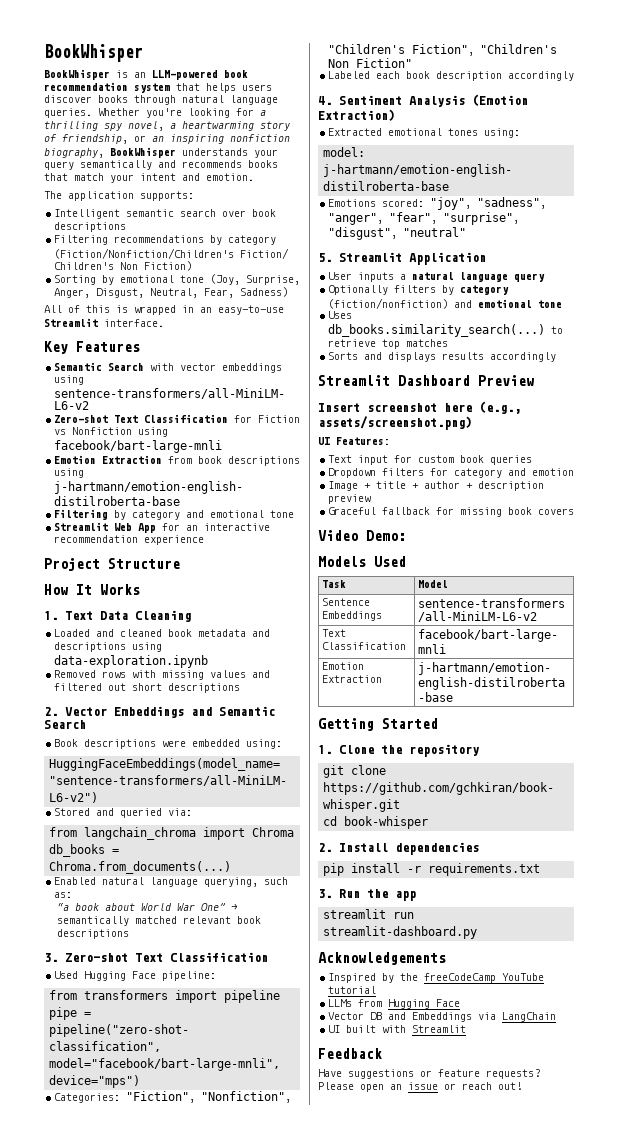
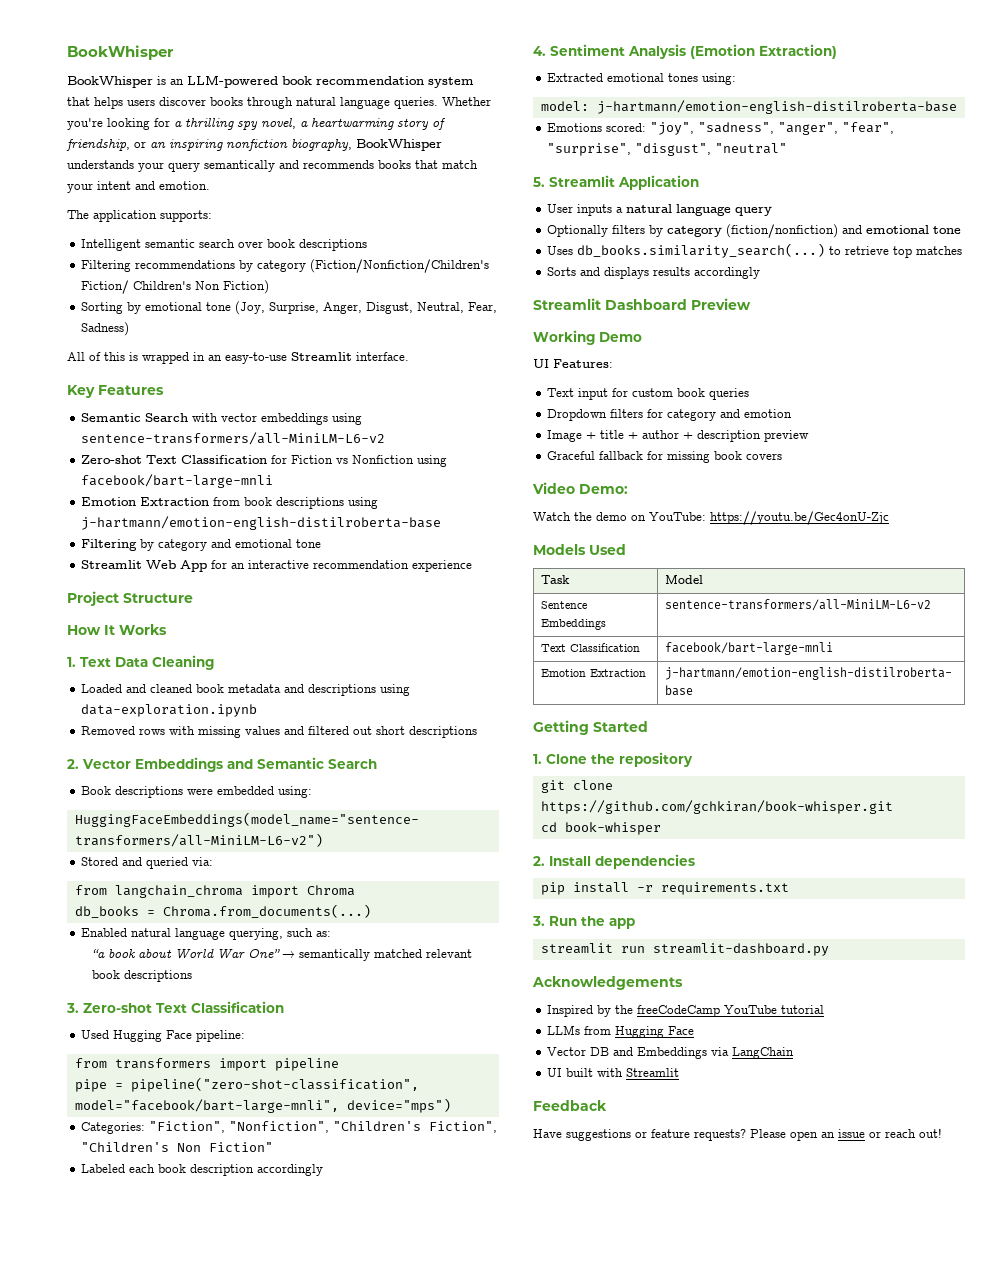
- Insert screenshot here (e.g., assets/screenshot.png)
+ Working Demo
+ Watch the demo on YouTube: https://youtu.be/Gec4onU-Zjc

